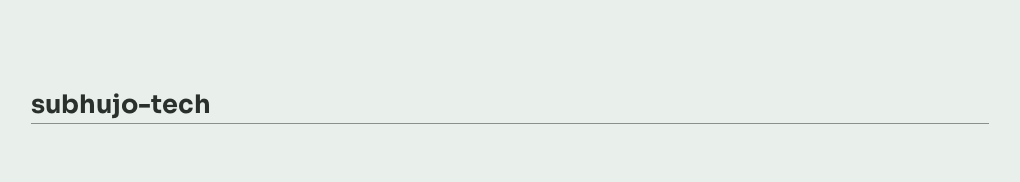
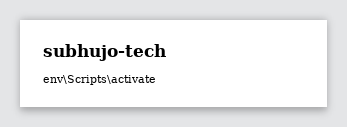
+ env\Scripts\activate

